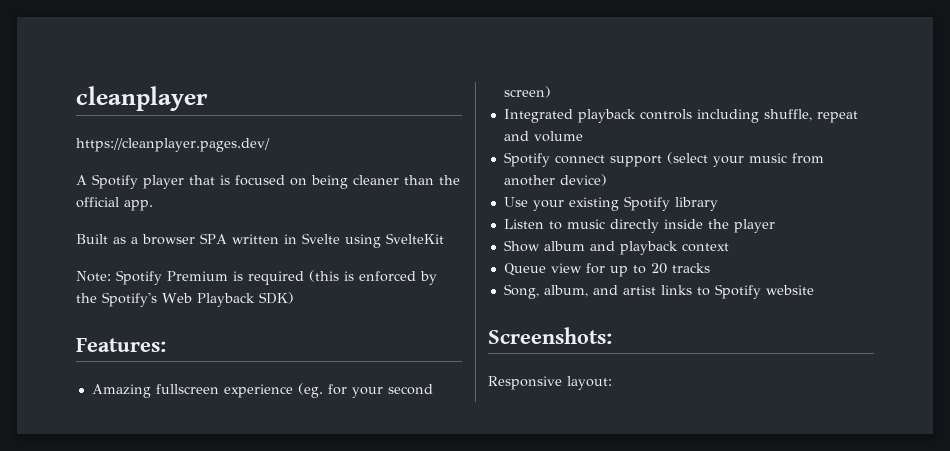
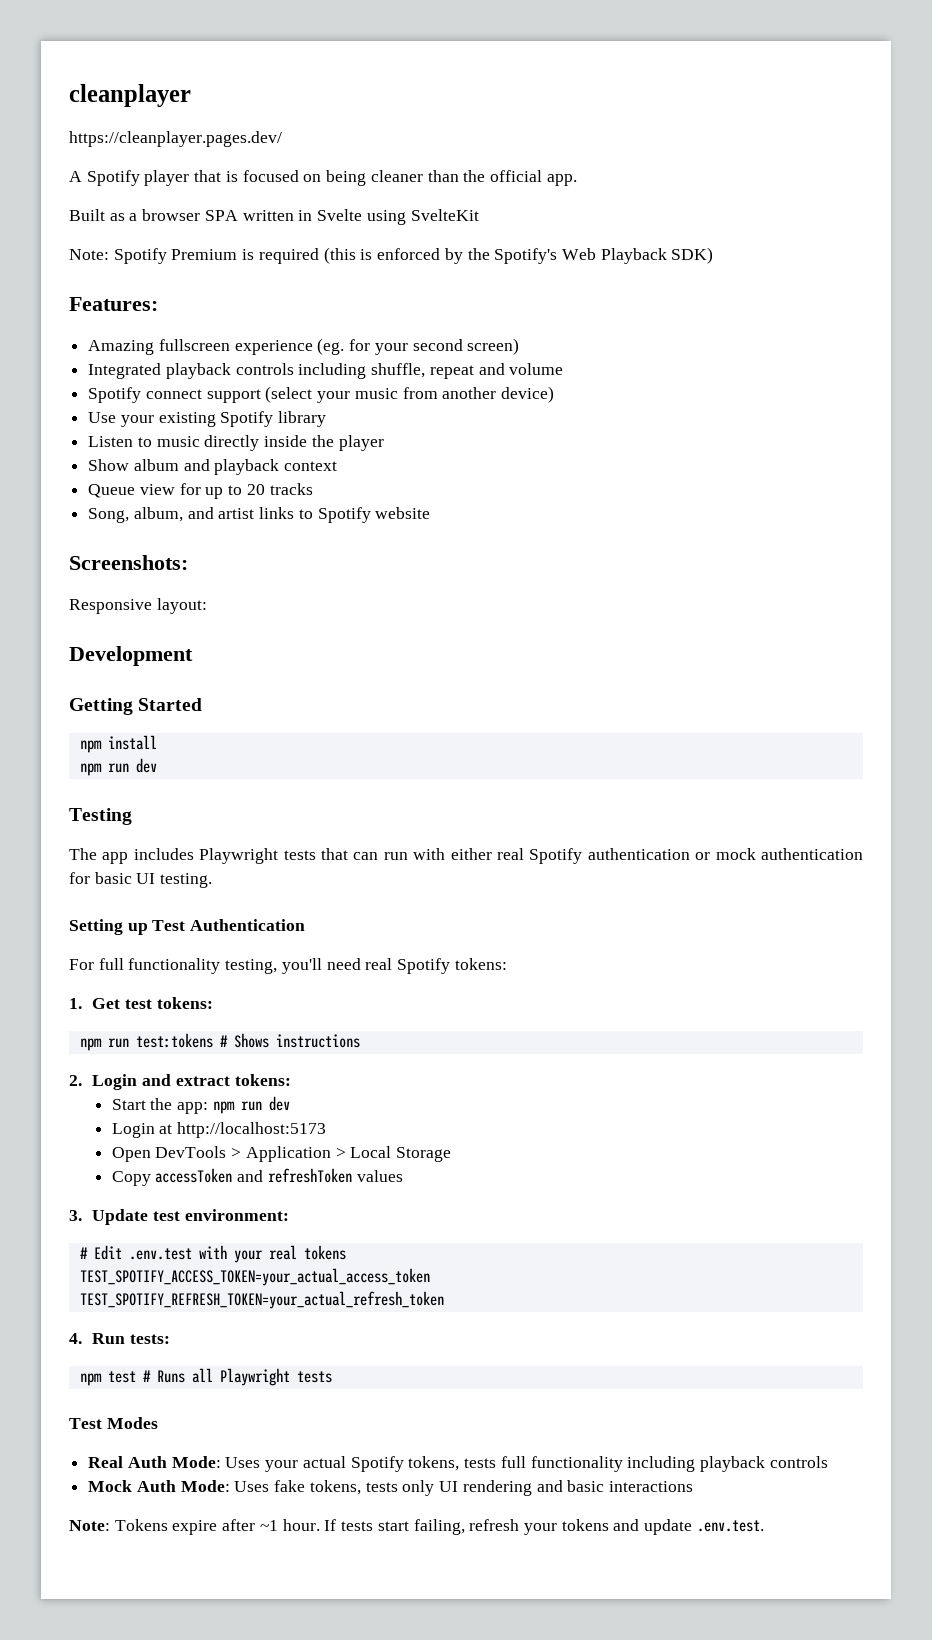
+ Development
+ Getting Started
+ npm install
+ npm run dev
+ Testing
+ The app includes Playwright tests that can run with either real Spotify authentication or mock authentication for basic UI testing.
+ Setting up Test Authentication
+ For full functionality testing, you'll need real Spotify tokens:
+ 1. Get test tokens:
+ npm run test:tokens # Shows instructions
+ 2. Login and extract tokens:
+ Start the app: npm run dev
+ Login at http://localhost:5173
+ Open DevTools > Application > Local Storage
+ Copy accessToken and refreshToken values
+ 3. Update test environment:
+ # Edit .env.test with your real tokens
+ TEST_SPOTIFY_ACCESS_TOKEN=your_actual_access_token
+ TEST_SPOTIFY_REFRESH_TOKEN=your_actual_refresh_token
+ 4. Run tests:
+ npm test # Runs all Playwright tests
+ Test Modes
+ Real Auth Mode: Uses your actual Spotify tokens, tests full functionality including playback controls
+ Mock Auth Mode: Uses fake tokens, tests only UI rendering and basic interactions
+ Note: Tokens expire after ~1 hour. If tests start failing, refresh your tokens and update .env.test.

